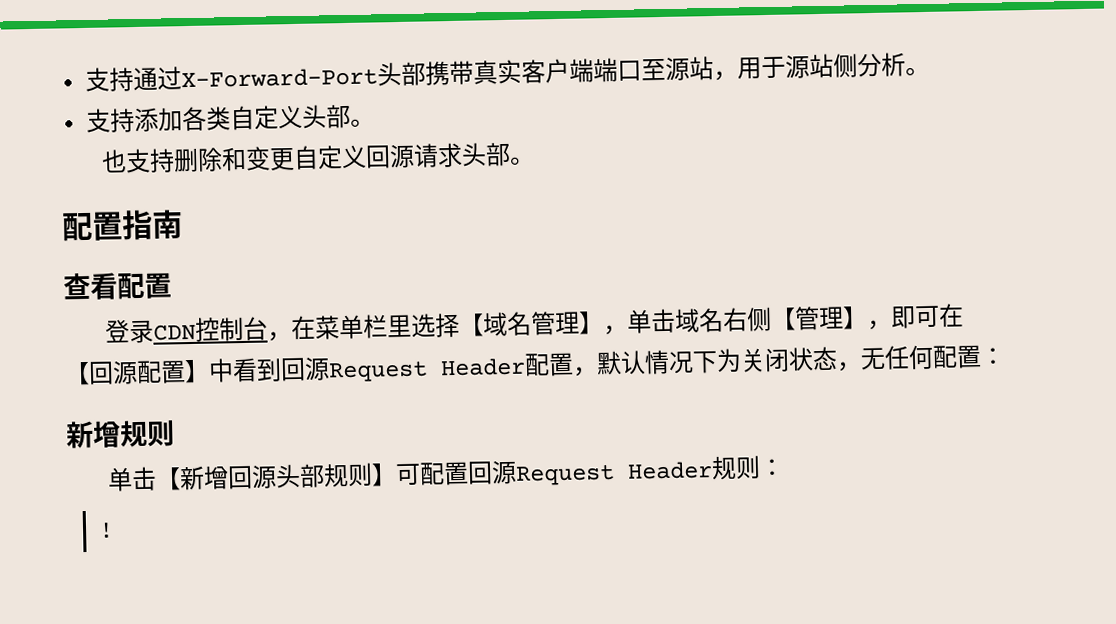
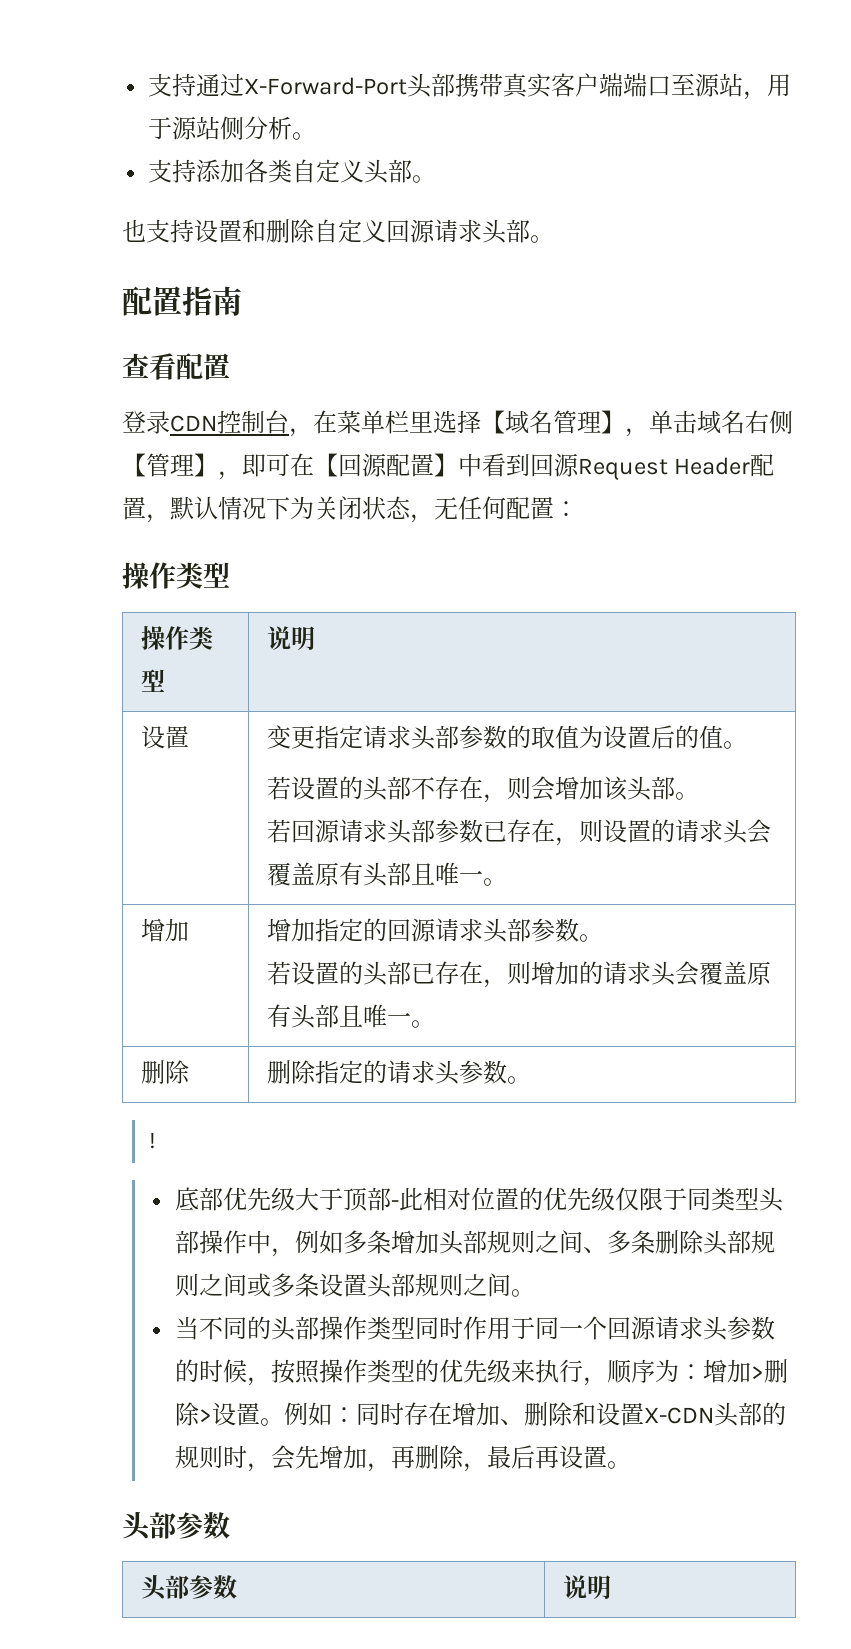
- 也支持删除和变更自定义回源请求头部。
+ 也支持设置和删除自定义回源请求头部。
  登录CDN控制台，在菜单栏里选择【域名管理】，单击域名右侧【管理】，即可在【回源配置】中看到回源Request Header配置，默认情况下为关闭状态，无任何配置：
- 新增规则
- 单击【新增回源头部规则】可配置回源Request Header规则：
+ 操作类型
+ 操作类型 | 说明
+ 设置 | 变更指定请求头部参数的取值为设置后的值。
+ 若设置的头部不存在，则会增加该头部。
+ 若回源请求头部参数已存在，则设置的请求头会覆盖原有头部且唯一。
+ 增加 | 增加指定的回源请求头部参数。
+ 若设置的头部已存在，则增加的请求头会覆盖原有头部且唯一。
+ 删除 | 删除指定的请求头参数。
  !
+ 底部优先级大于顶部-此相对位置的优先级仅限于同类型头部操作中，例如多条增加头部规则之间、多条删除头部规则之间或多条设置头部规则之间。
+ 当不同的头部操作类型同时作用于同一个回源请求头参数的时候，按照操作类型的优先级来执行，顺序为：增加>删除>设置。例如：同时存在增加、删除和设置X-CDN头部的规则时，会先增加，再删除，最后再设置。
+ 头部参数
+ 头部参数 | 说明

